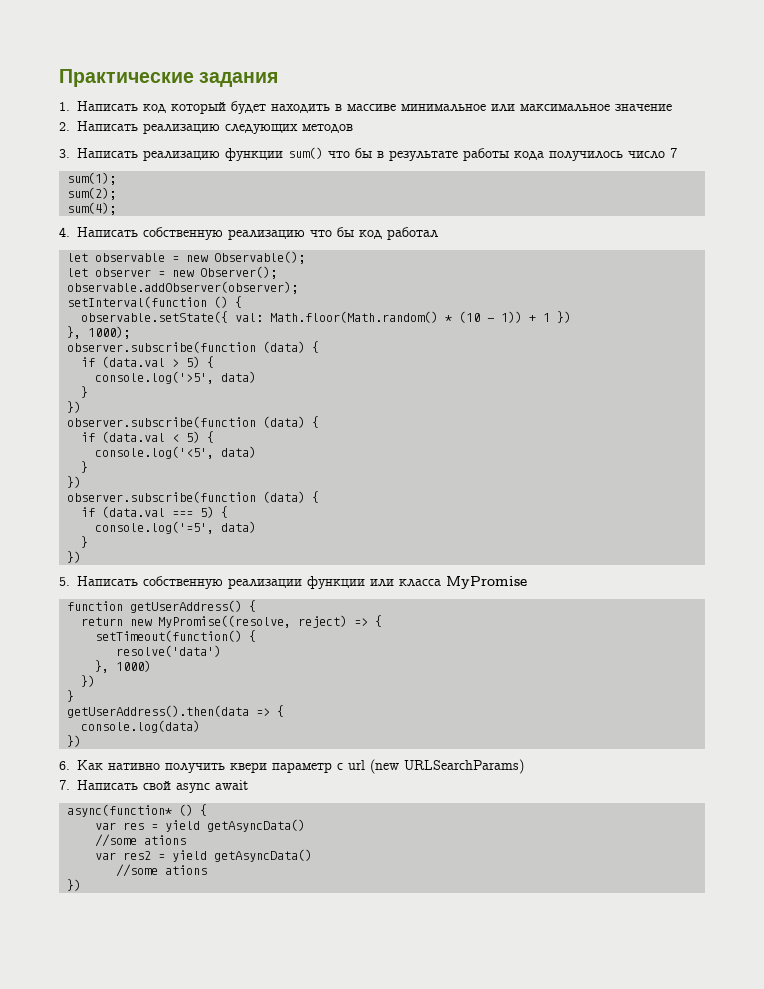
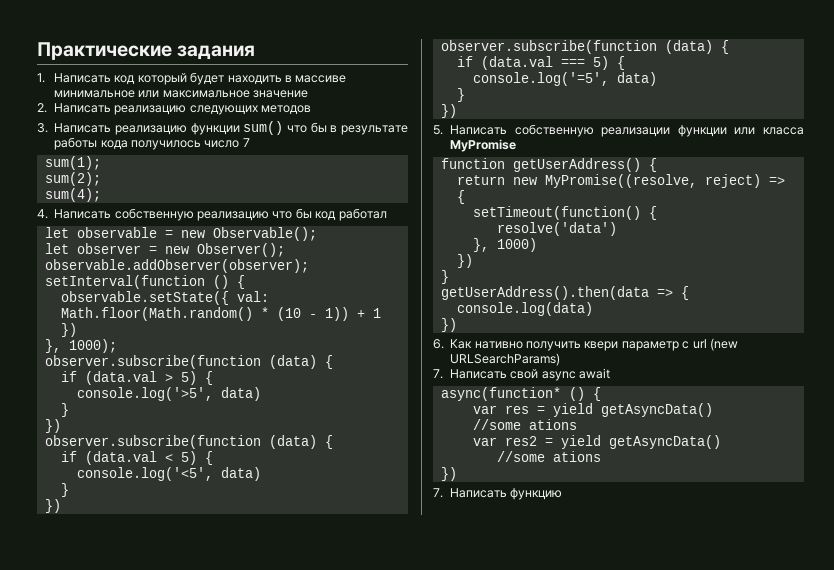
+ 7. Написать функцию

